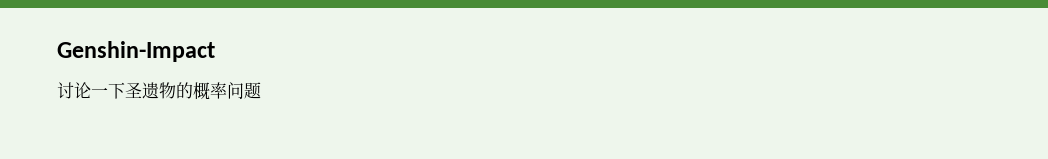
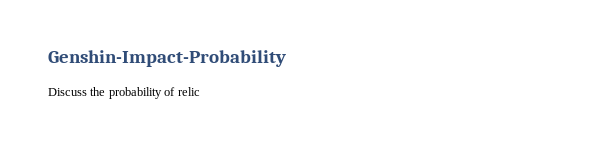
- Genshin-Impact
- 讨论一下圣遗物的概率问题
+ Genshin-Impact-Probability
+ Discuss the probability of relic

